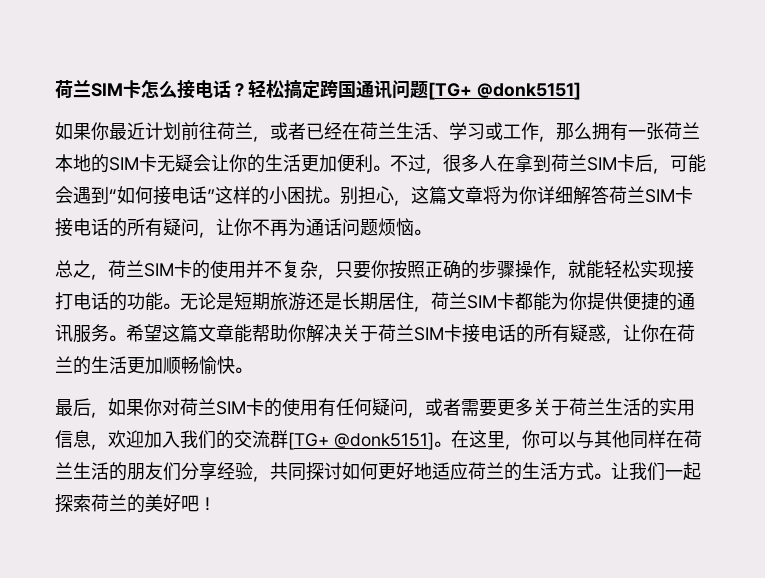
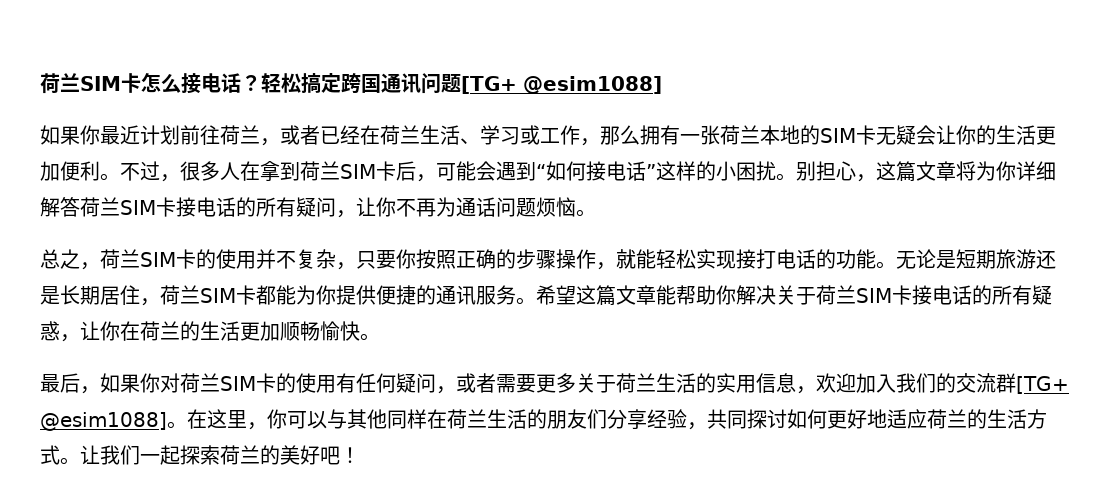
- 轻松搞定跨国通讯问题[TG+ @donk5151]
+ 轻松搞定跨国通讯问题[TG+ @esim1088]
- 最后，如果你对荷兰SIM卡的使用有任何疑问，或者需要更多关于荷兰生活的实用信息，欢迎加入我们的交流群[TG+ @donk5151]。
+ 最后，如果你对荷兰SIM卡的使用有任何疑问，或者需要更多关于荷兰生活的实用信息，欢迎加入我们的交流群[TG+ @esim1088]。

